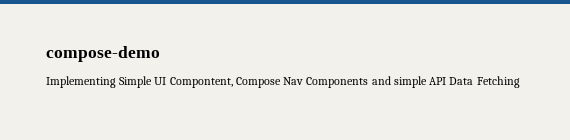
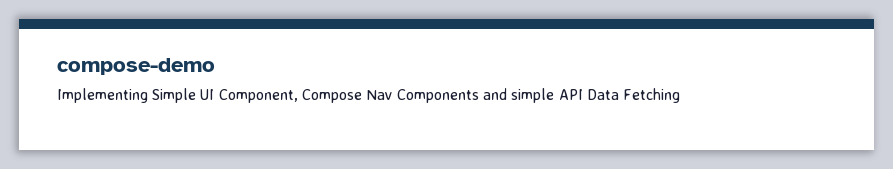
- Implementing Simple UI Compontent, Compose Nav Components and simple API Data Fetching
+ Implementing Simple UI Component, Compose Nav Components and simple API Data Fetching

